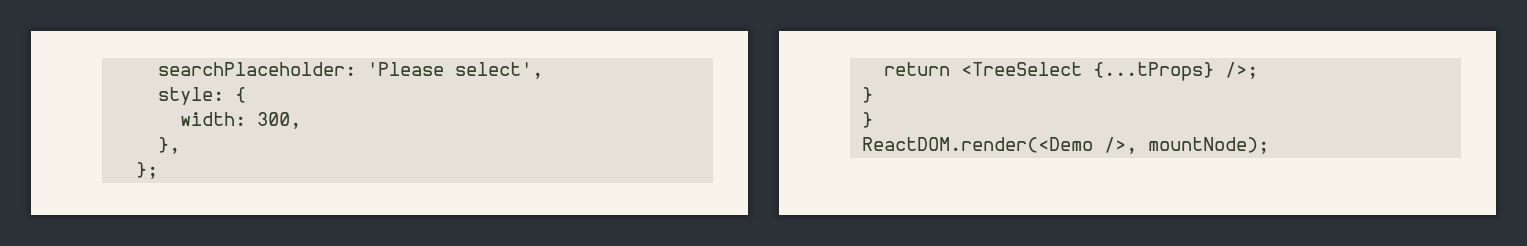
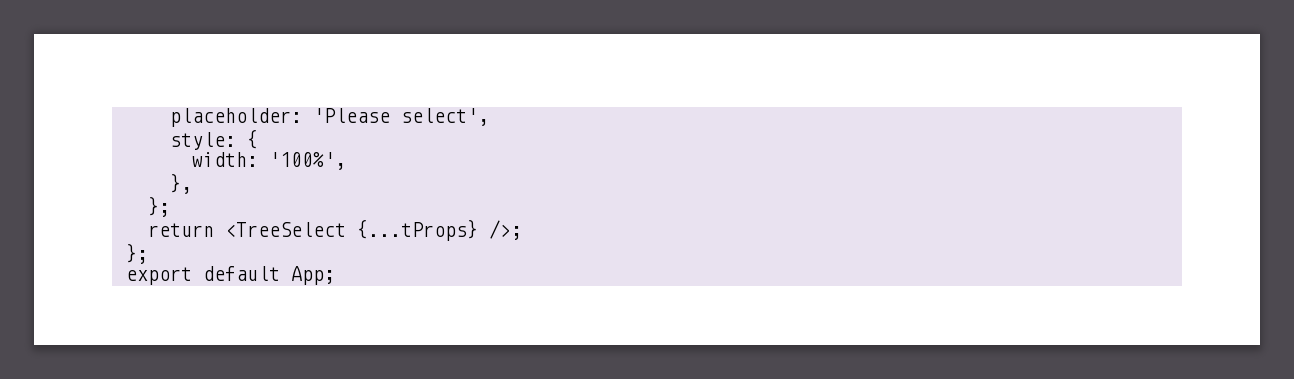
- searchPlaceholder: 'Please select',
+ placeholder: 'Please select',
- width: 300,
+ width: '100%',
  return <TreeSelect {...tProps} />;
- }
- }
- ReactDOM.render(<Demo />, mountNode);
+ };
+ export default App;

